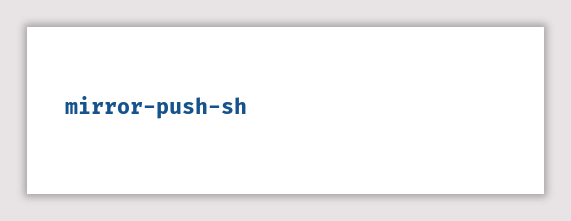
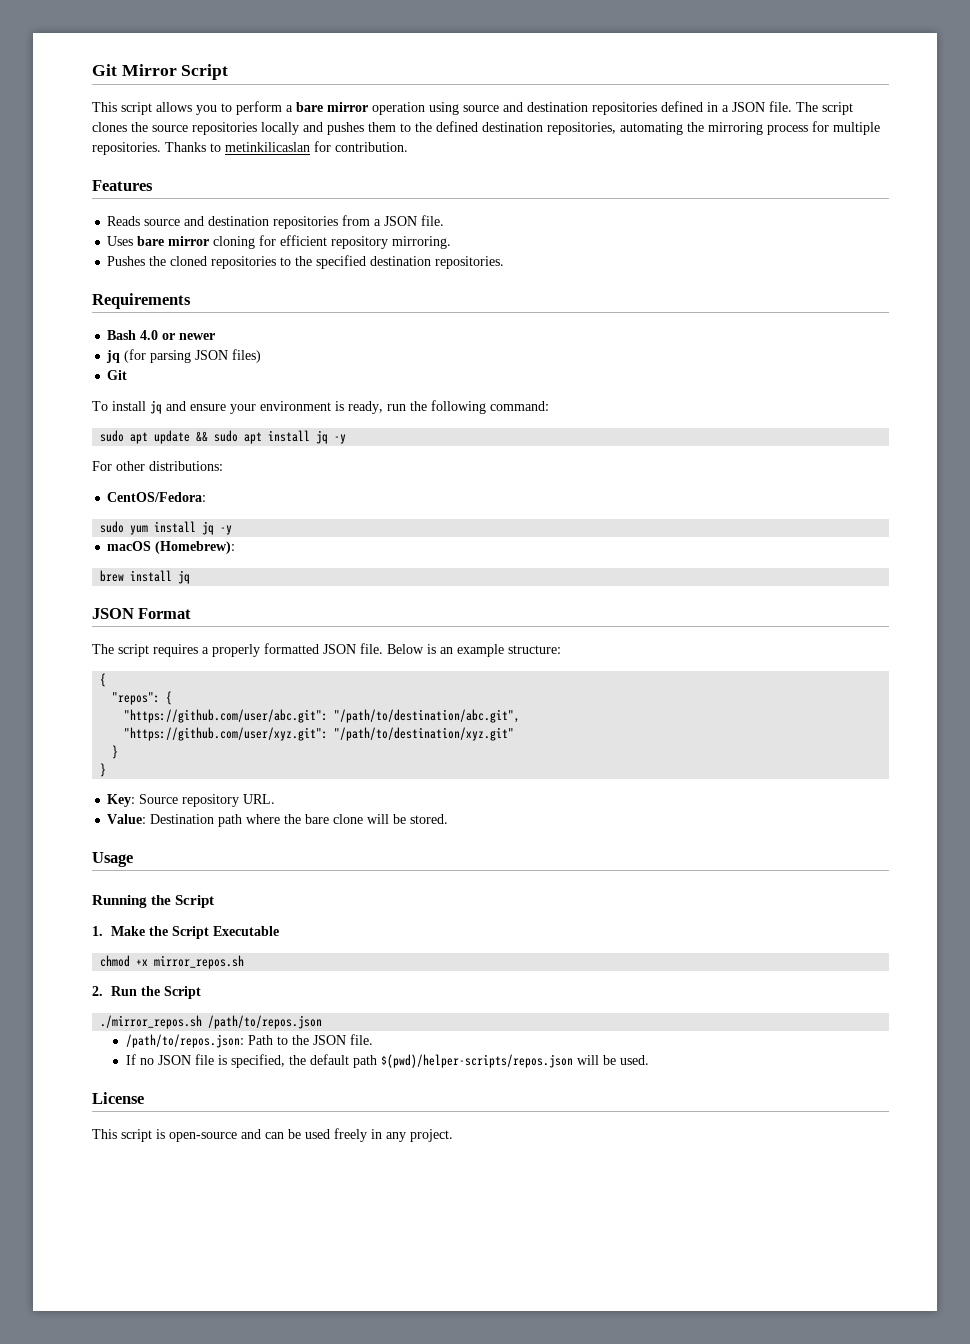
- mirror-push-sh
+ Git Mirror Script
+ This script allows you to perform a bare mirror operation using source and destination repositories defined in a JSON file. The script clones the source repositories locally and pushes them to the defined destination repositories, automating the mirroring process for multiple repositories. Thanks to metinkilicaslan for contribution.
+ Features
+ Reads source and destination repositories from a JSON file.
+ Uses bare mirror cloning for efficient repository mirroring.
+ Pushes the cloned repositories to the specified destination repositories.
+ Requirements
+ Bash 4.0 or newer
+ jq (for parsing JSON files)
+ Git
+ To install jq and ensure your environment is ready, run the following command:
+ sudo apt update && sudo apt install jq -y
+ For other distributions:
+ CentOS/Fedora:
+ sudo yum install jq -y
+ macOS (Homebrew):
+ brew install jq
+ JSON Format
+ The script requires a properly formatted JSON file. Below is an example structure:
+ {
+ "repos": {
+ "https://github.com/user/abc.git": "/path/to/destination/abc.git",
+ "https://github.com/user/xyz.git": "/path/to/destination/xyz.git"
+ }
+ }
+ Key: Source repository URL.
+ Value: Destination path where the bare clone will be stored.
+ Usage
+ Running the Script
+ 1. Make the Script Executable
+ chmod +x mirror_repos.sh
+ 2. Run the Script
+ ./mirror_repos.sh /path/to/repos.json
+ /path/to/repos.json: Path to the JSON file.
+ If no JSON file is specified, the default path $(pwd)/helper-scripts/repos.json will be used.
+ License
+ This script is open-source and can be used freely in any project.

